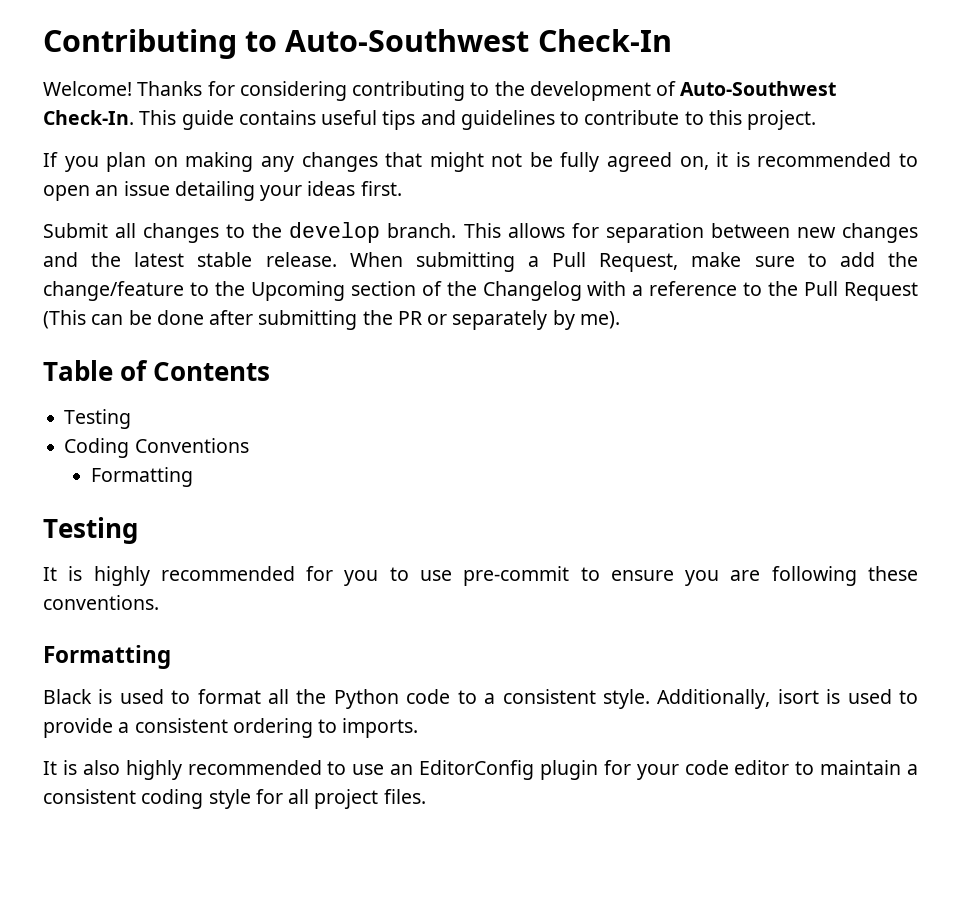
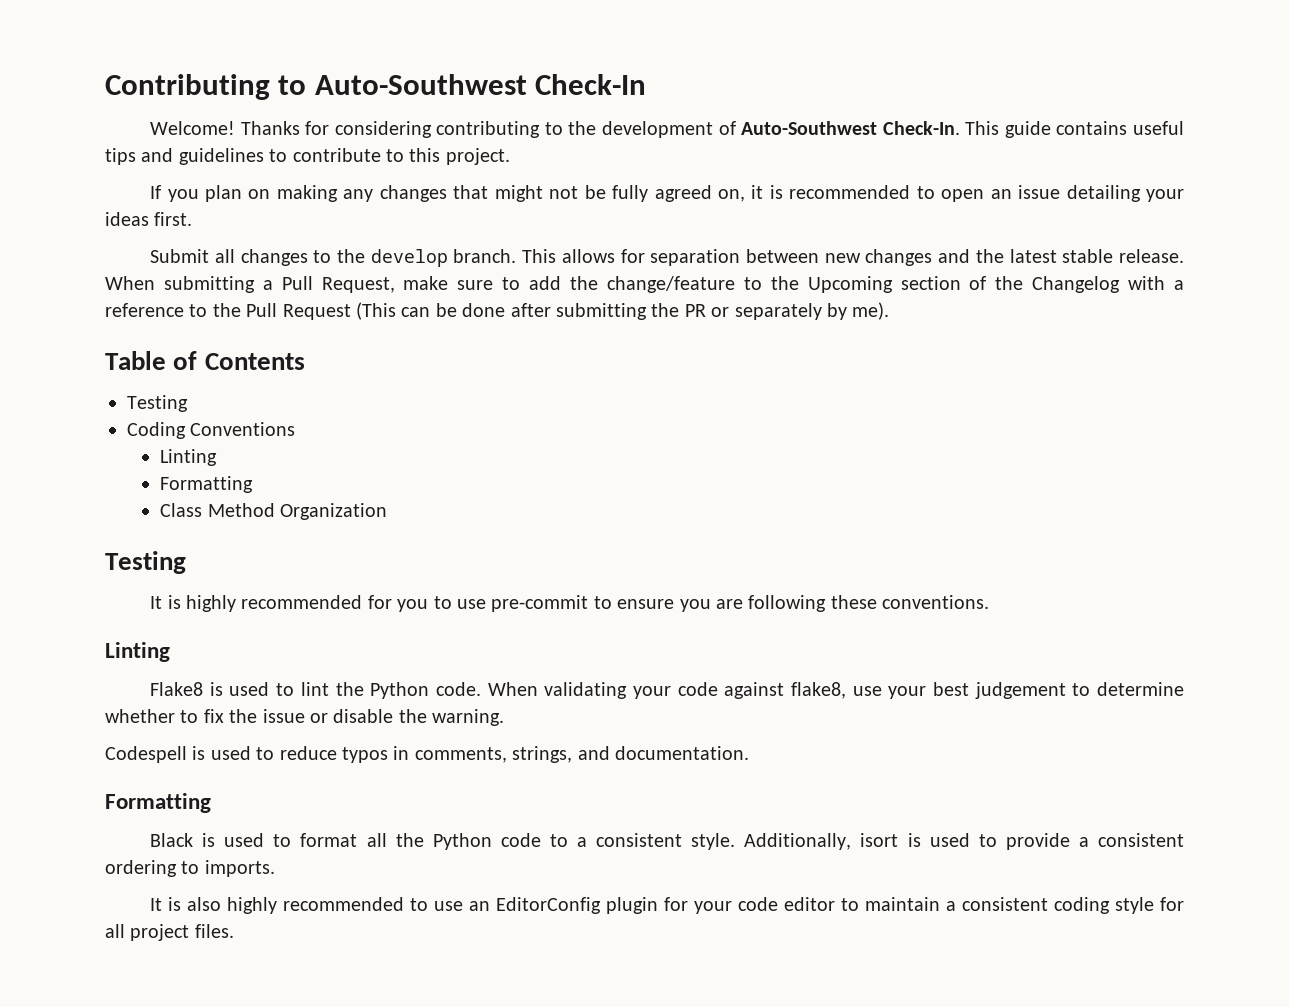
  Coding Conventions
+ Linting
  Formatting
+ Class Method Organization
  It is highly recommended for you to use pre-commit to ensure you are following these conventions.
+ Linting
+ Flake8 is used to lint the Python code. When validating your code against flake8, use your best judgement to determine whether to fix the issue or disable the warning.
+ Codespell is used to reduce typos in comments, strings, and documentation.

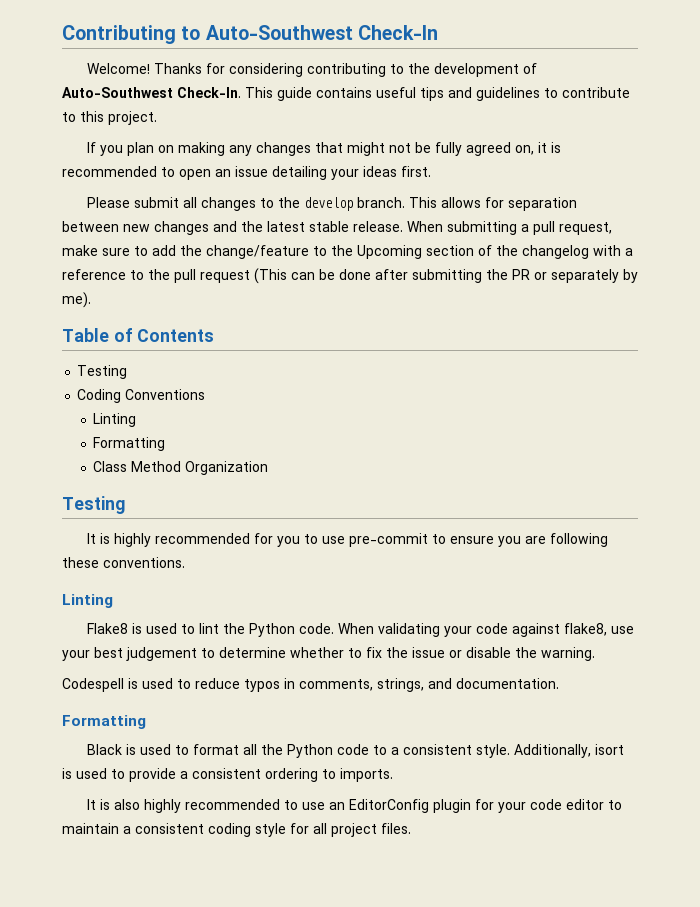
- Submit all changes to the develop branch.
+ Please submit all changes to the develop branch.
- When submitting a Pull Request, make sure to add the change/feature to the Upcoming section of the Changelog with a reference to the Pull Request (This can be done after submitting the PR or separately by me).
+ When submitting a pull request, make sure to add the change/feature to the Upcoming section of the changelog with a reference to the pull request (This can be done after submitting the PR or separately by me).

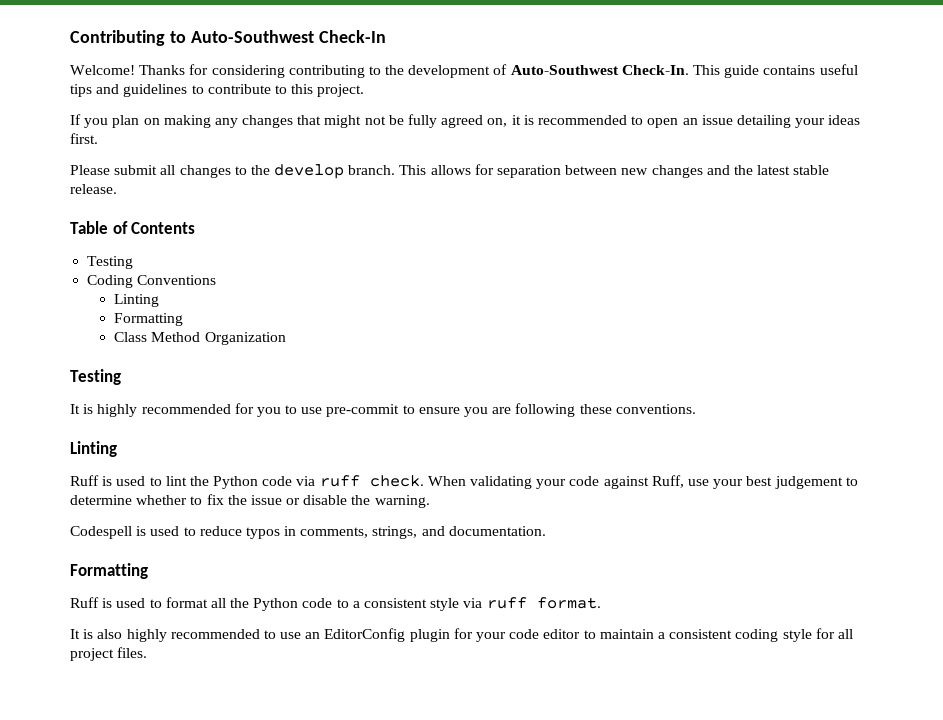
- When submitting a pull request, make sure to add the change/feature to the Upcoming section of the changelog with a reference to the pull request (This can be done after submitting the PR or separately by me).
- Flake8 is used to lint the Python code.
+ Ruff is used to lint the Python code via ruff check.
- When validating your code against flake8, use your best judgement to determine whether to fix the issue or disable the warning.
+ When validating your code against Ruff, use your best judgement to determine whether to fix the issue or disable the warning.
- Black is used to format all the Python code to a consistent style. Additionally, isort is used to provide a consistent ordering to imports.
+ Ruff is used to format all the Python code to a consistent style via ruff format.

